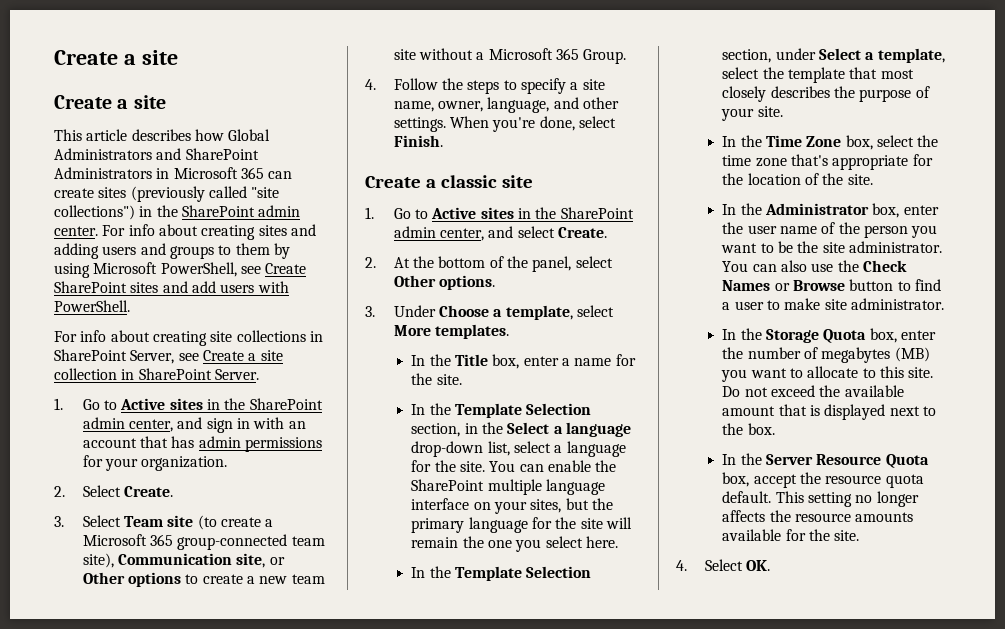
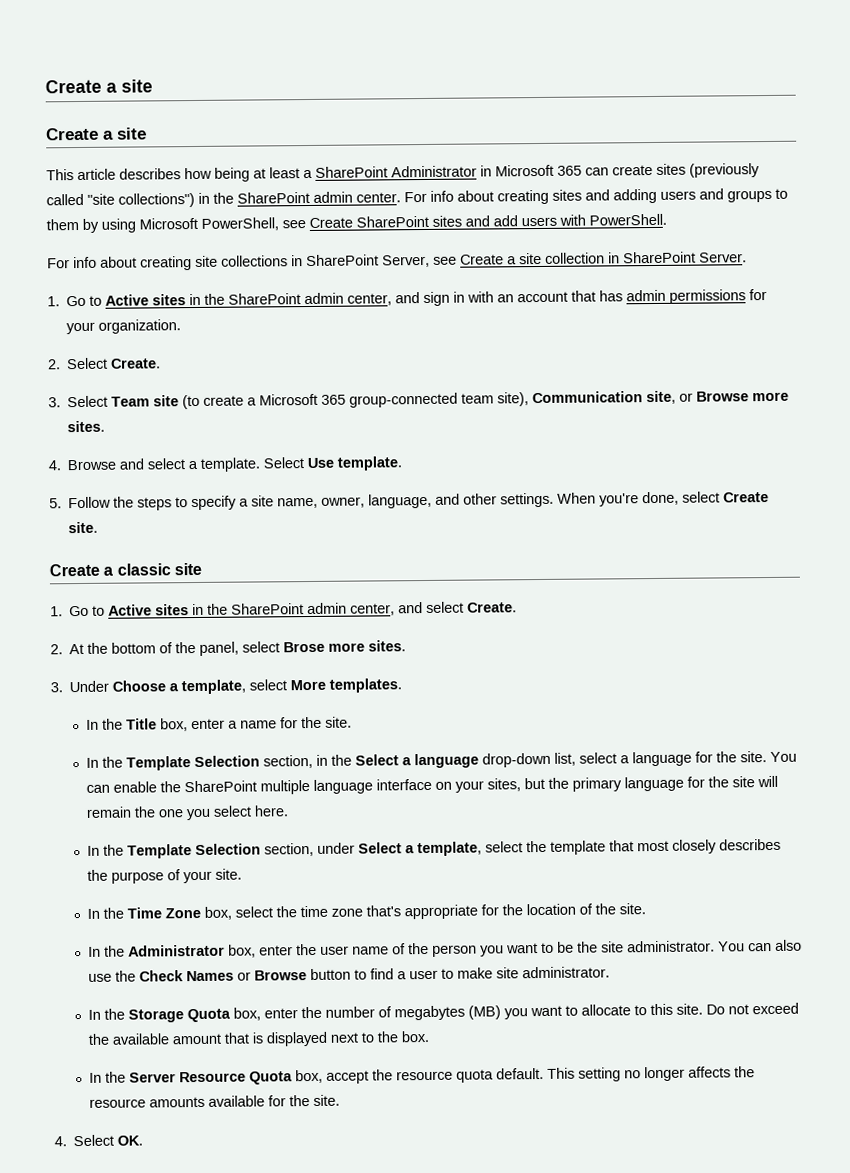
- This article describes how Global Administrators and SharePoint Administrators in Microsoft 365 can create sites (previously called "site collections") in the SharePoint admin center.
+ This article describes how being at least a SharePoint Administrator in Microsoft 365 can create sites (previously called "site collections") in the SharePoint admin center.
- 3. Select Team site (to create a Microsoft 365 group-connected team site), Communication site, or Other options to create a new team site without a Microsoft 365 Group.
- 4. Follow the steps to specify a site name, owner, language, and other settings.
+ 3. Select Team site (to create a Microsoft 365 group-connected team site), Communication site, or Browse more sites.
+ 4. Browse and select a template. Select Use template.
+ 5. Follow the steps to specify a site name, owner, language, and other settings.
- When you're done, select Finish.
+ When you're done, select Create site.
- 2. At the bottom of the panel, select Other options.
+ 2. At the bottom of the panel, select Brose more sites.

